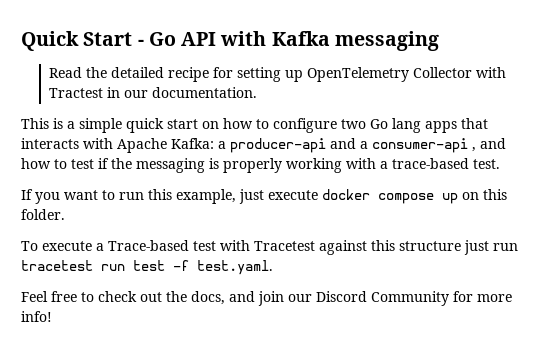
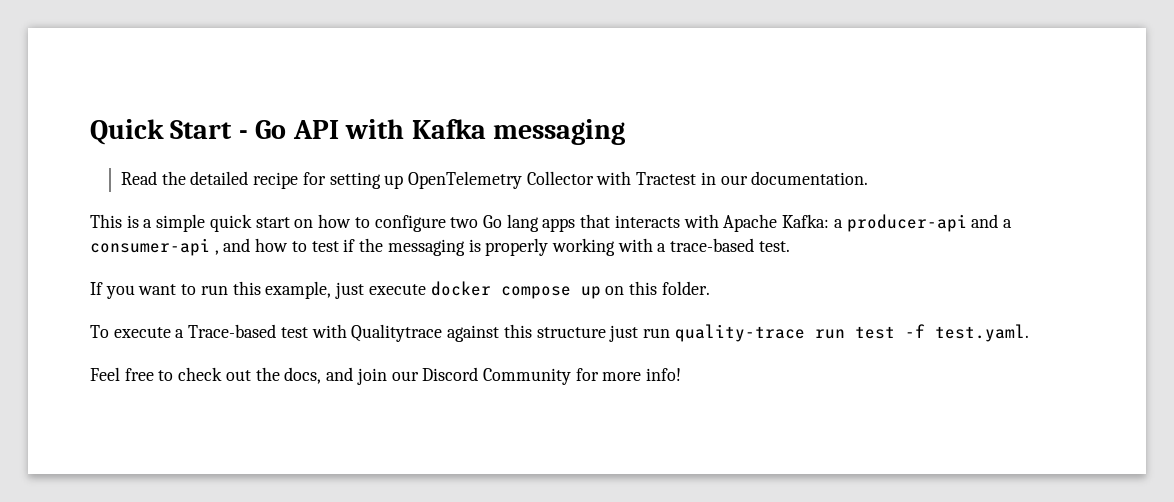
- To execute a Trace-based test with Tracetest against this structure just run tracetest run test -f test.yaml.
+ To execute a Trace-based test with Qualitytrace against this structure just run quality-trace run test -f test.yaml.

